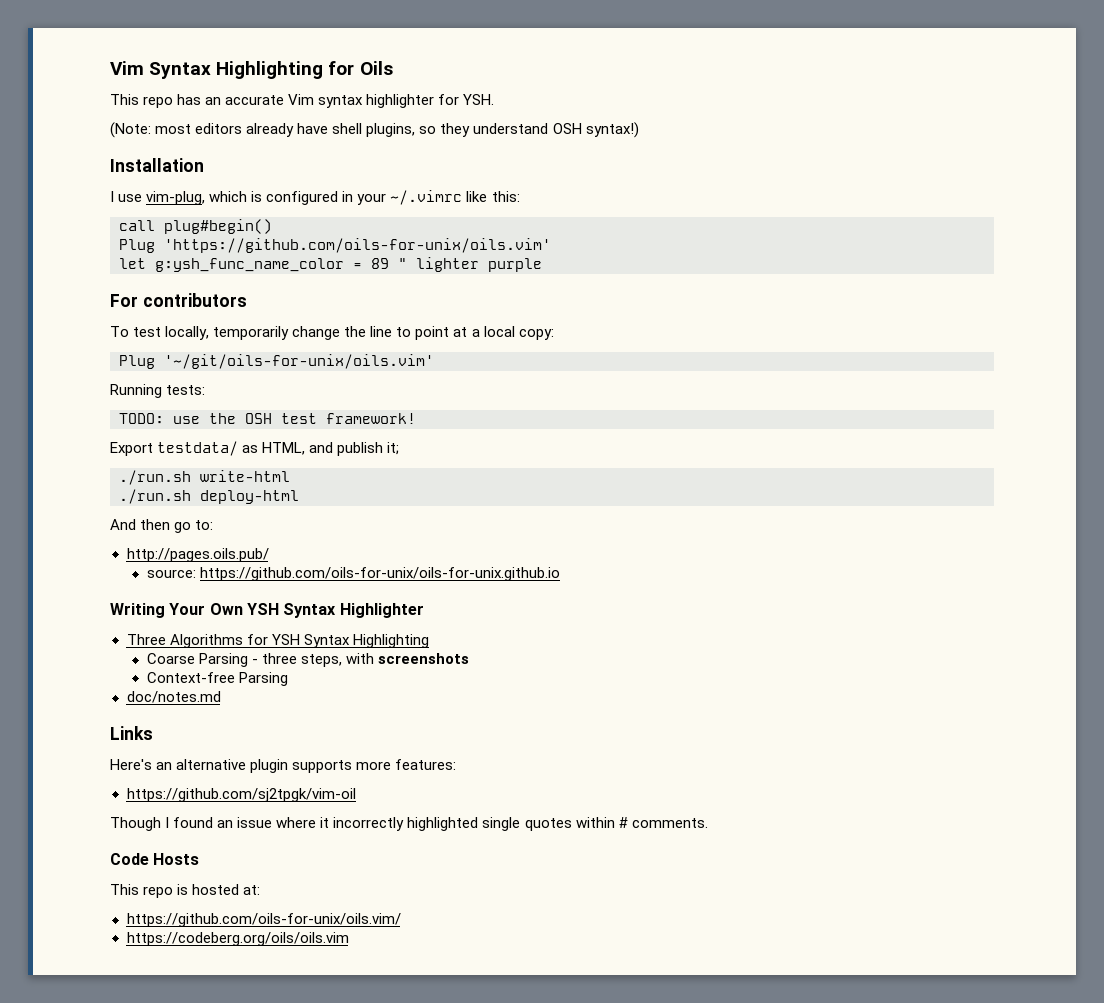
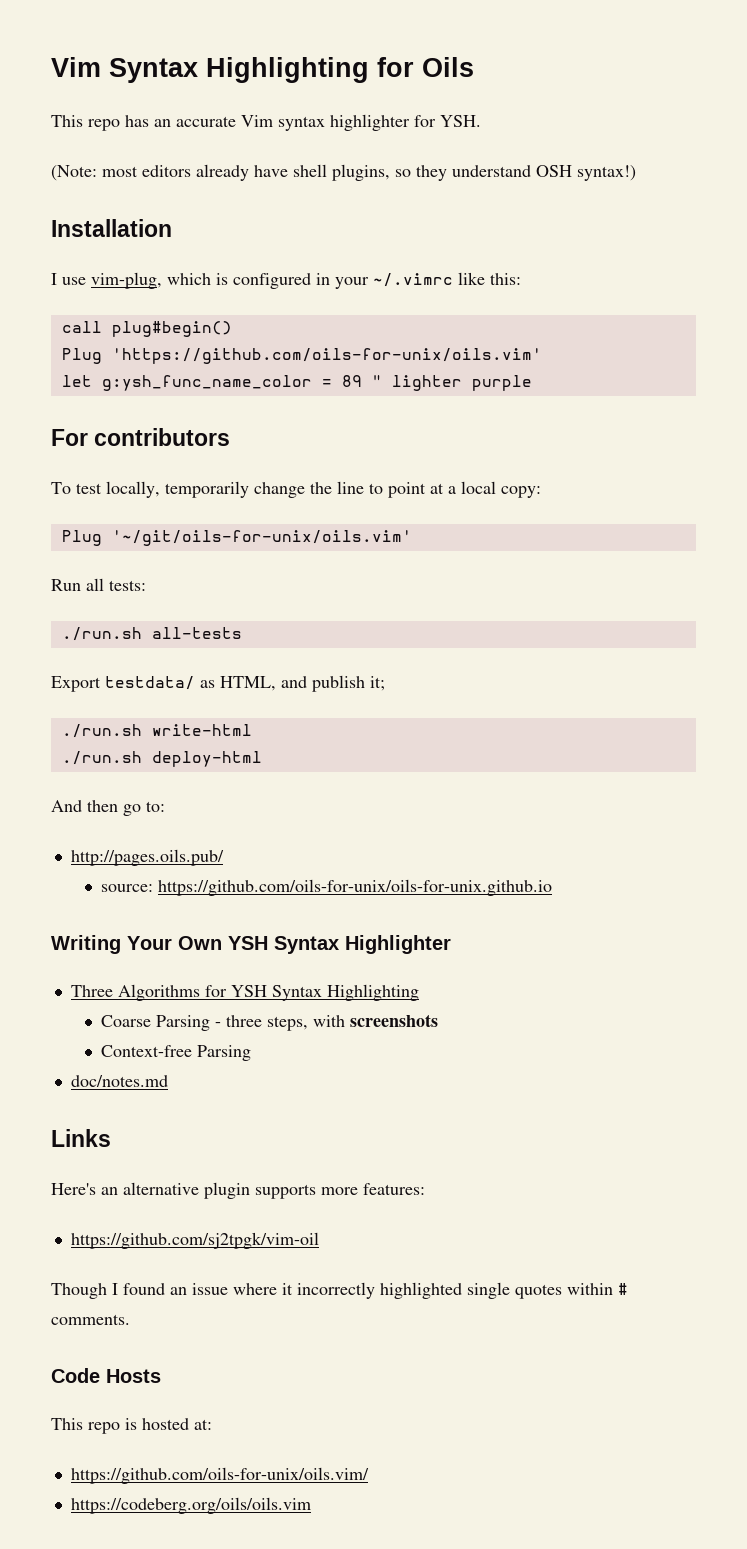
- Running tests:
+ Run all tests:
- TODO: use the OSH test framework!
+ ./run.sh all-tests

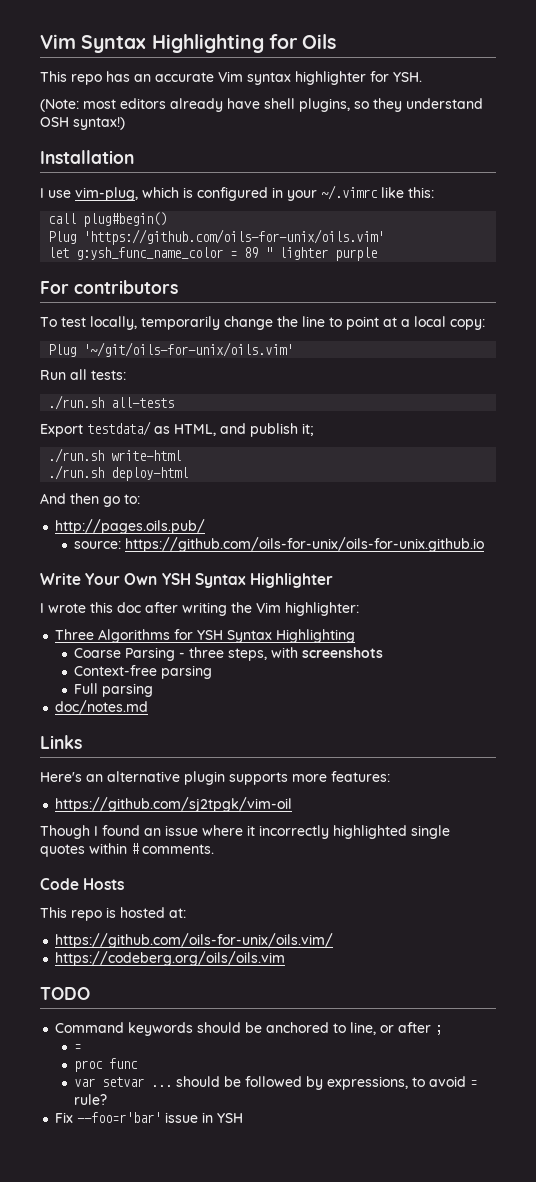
- Writing Your Own YSH Syntax Highlighter
+ Write Your Own YSH Syntax Highlighter
+ I wrote this doc after writing the Vim highlighter:
- Context-free Parsing
+ Context-free parsing
+ Full parsing
+ TODO
+ Command keywords should be anchored to line, or after ;
+ =
+ proc func
+ var setvar ... should be followed by expressions, to avoid = rule?
+ Fix --foo=r'bar' issue in YSH

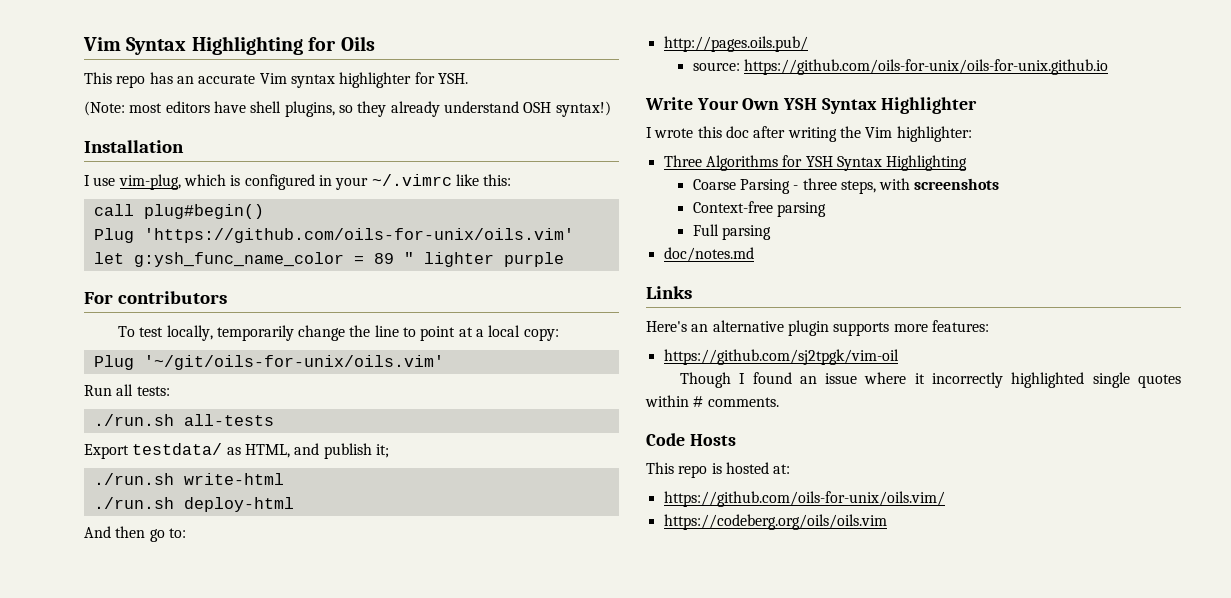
- (Note: most editors already have shell plugins, so they understand OSH syntax!)
+ (Note: most editors have shell plugins, so they already understand OSH syntax!)
- TODO
- Command keywords should be anchored to line, or after ;
- =
- proc func
- var setvar ... should be followed by expressions, to avoid = rule?
- Fix --foo=r'bar' issue in YSH

